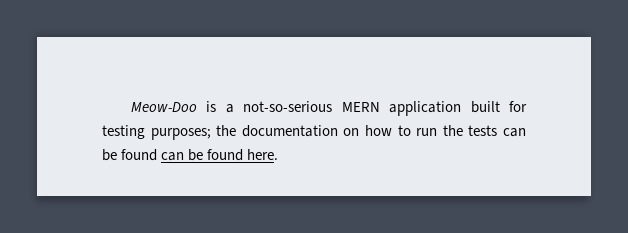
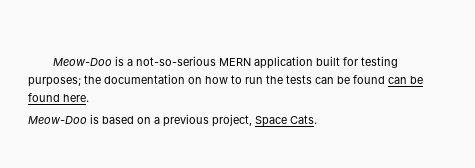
+ Meow-Doo is based on a previous project, Space Cats.

